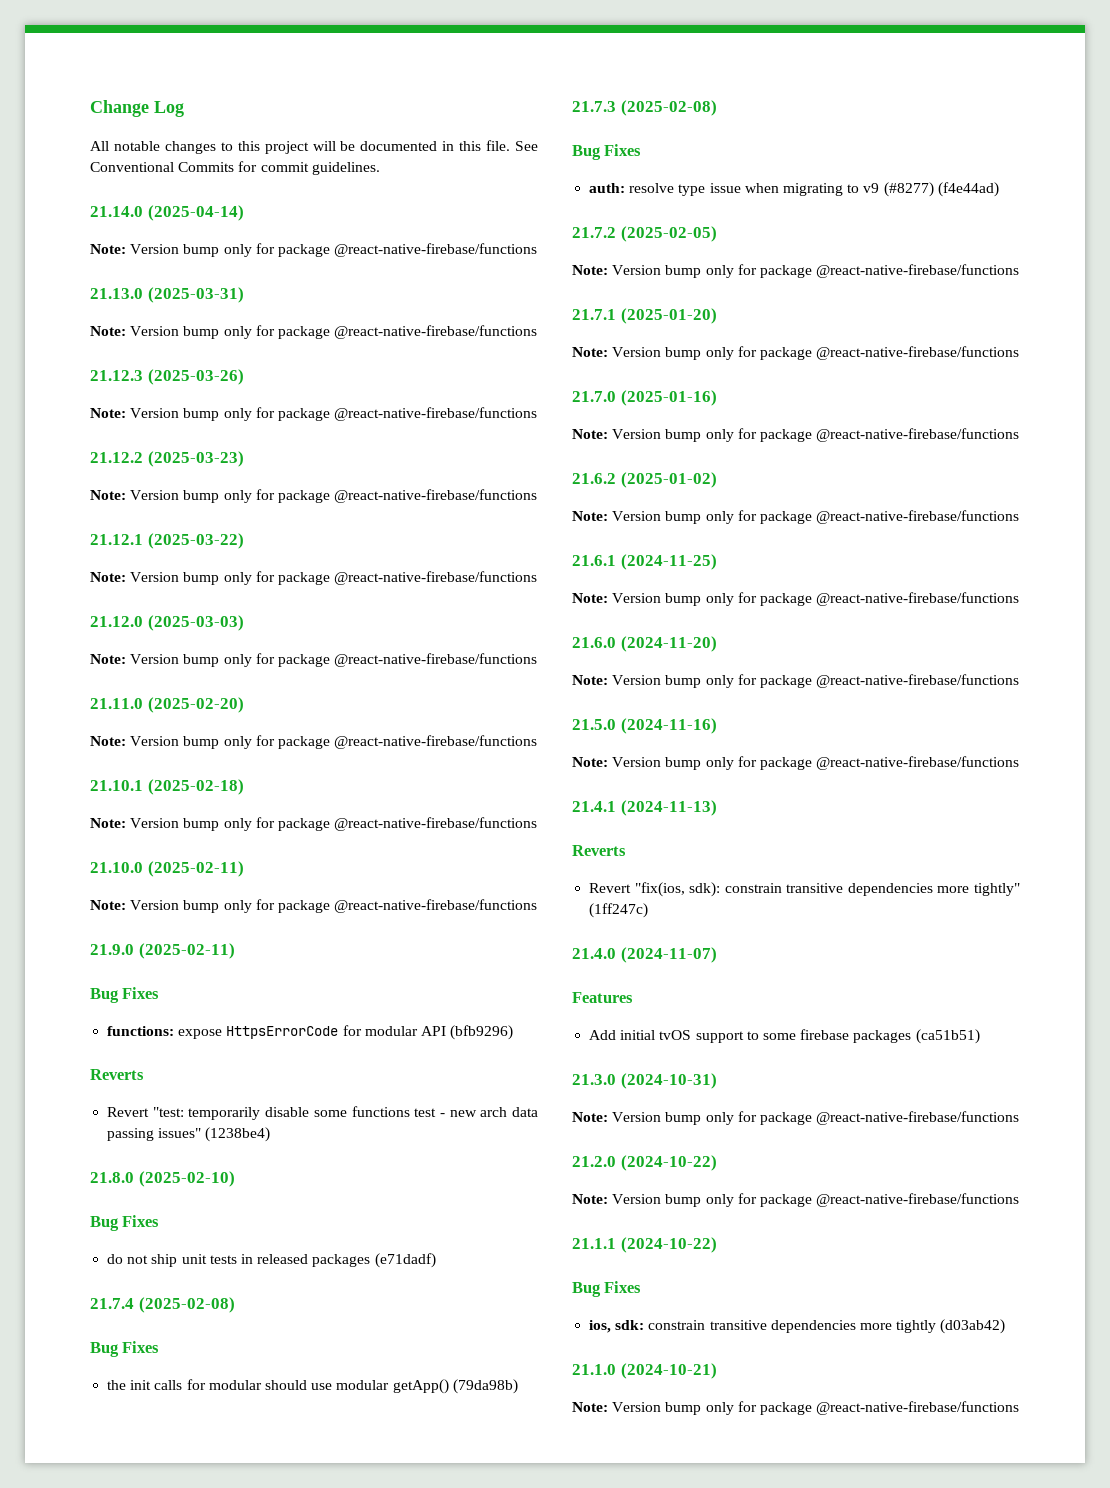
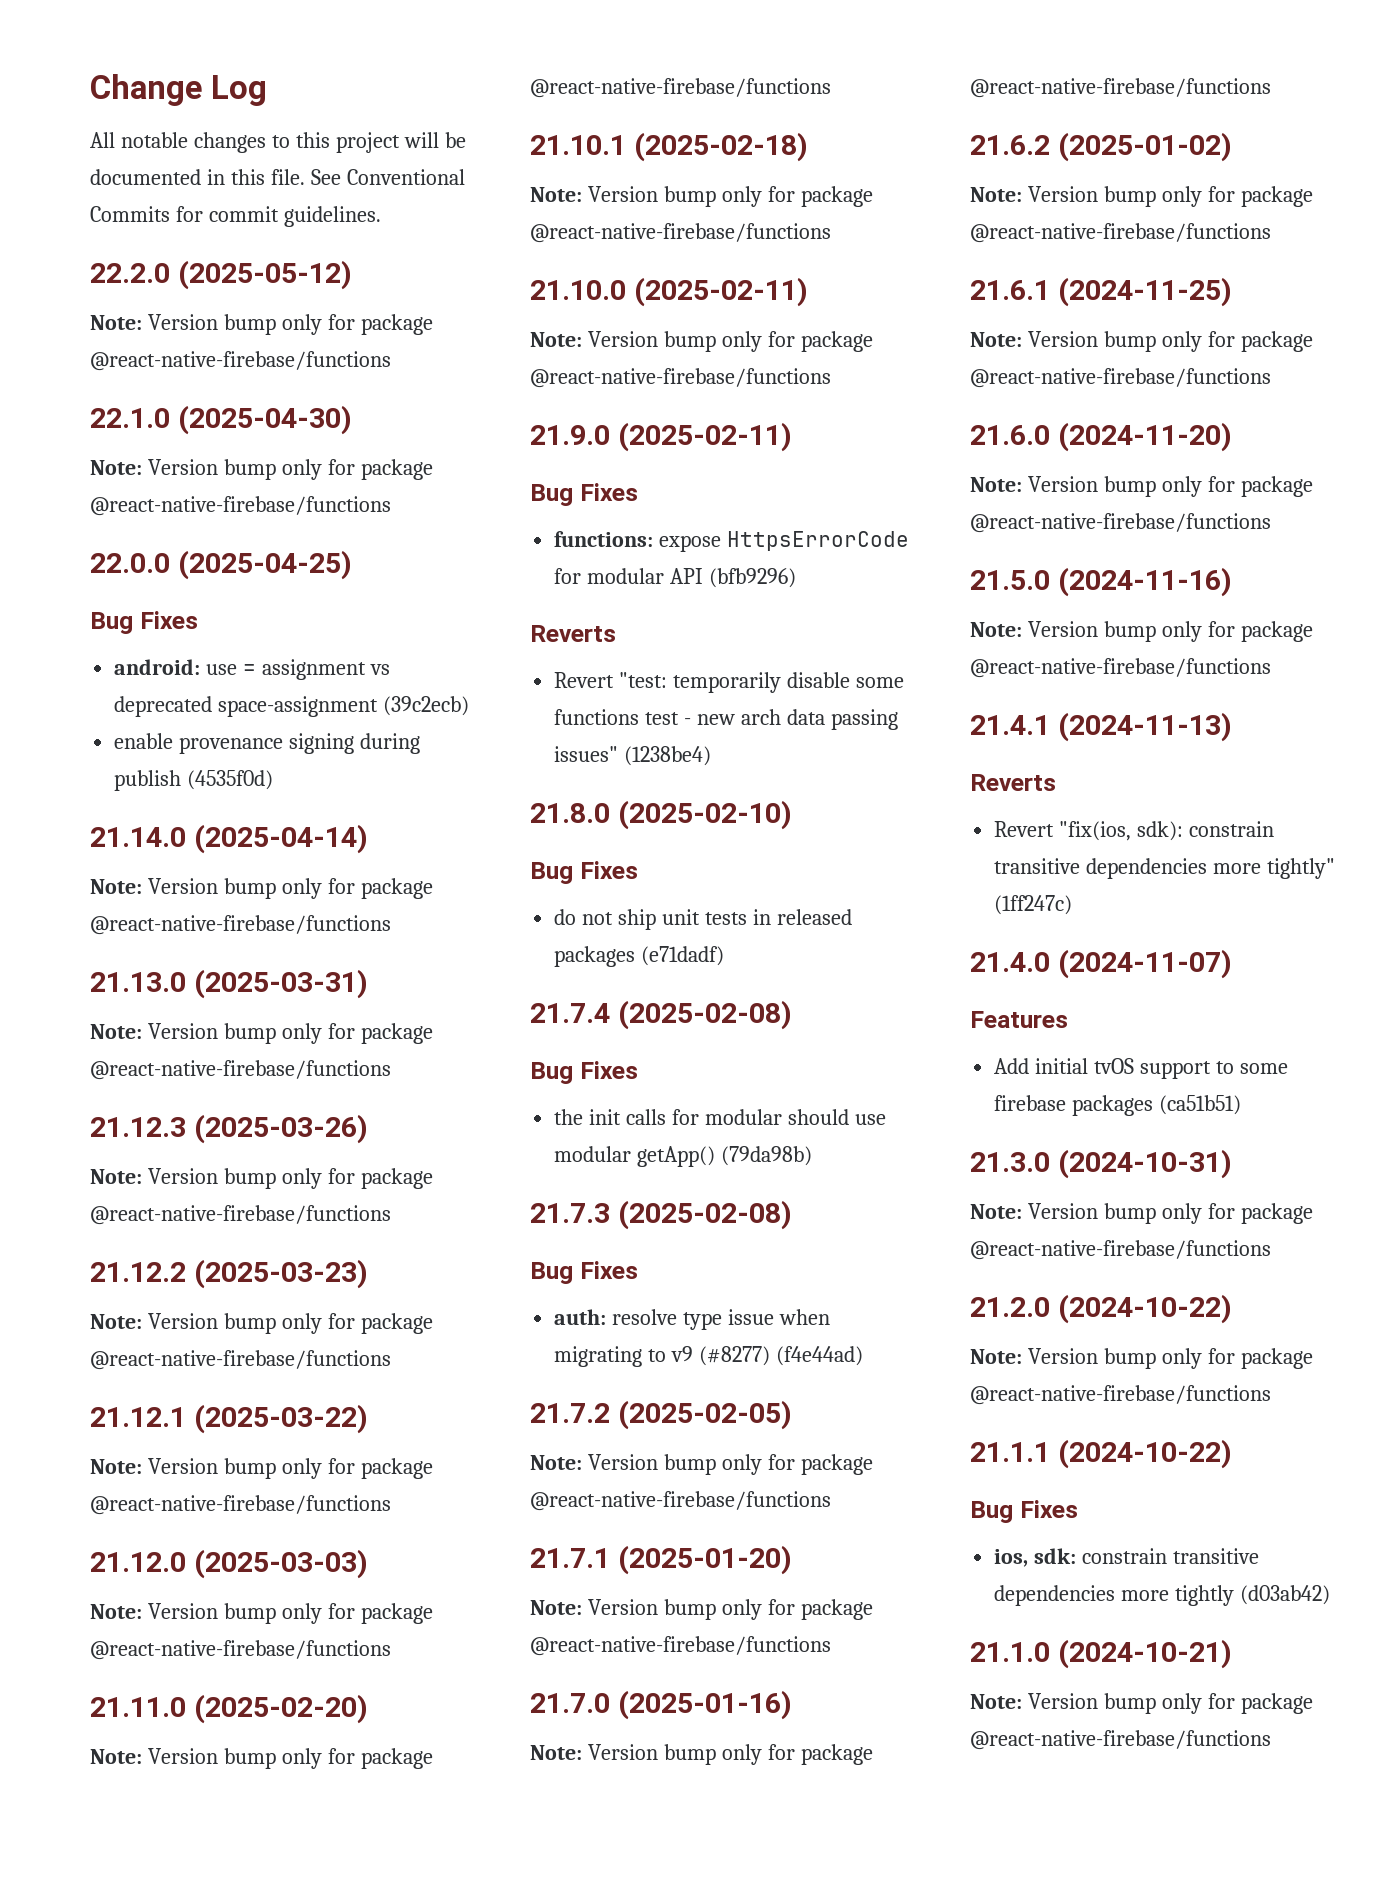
+ 22.2.0 (2025-05-12)
+ Note: Version bump only for package @react-native-firebase/functions
+ 22.1.0 (2025-04-30)
+ Note: Version bump only for package @react-native-firebase/functions
+ 22.0.0 (2025-04-25)
+ Bug Fixes
+ android: use = assignment vs deprecated space-assignment (39c2ecb)
+ enable provenance signing during publish (4535f0d)

